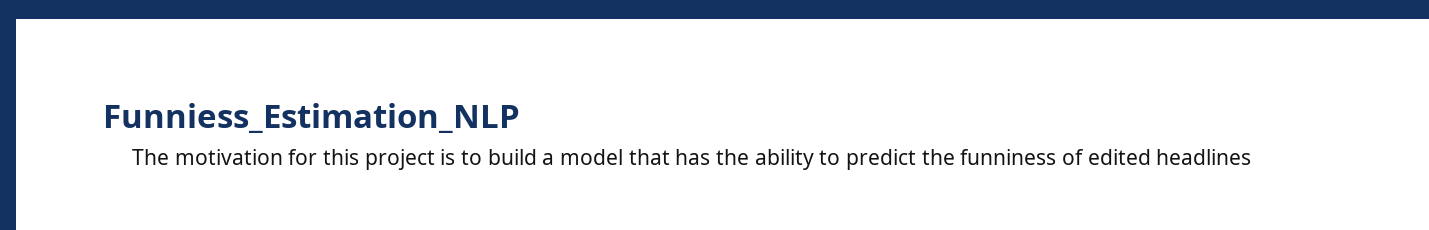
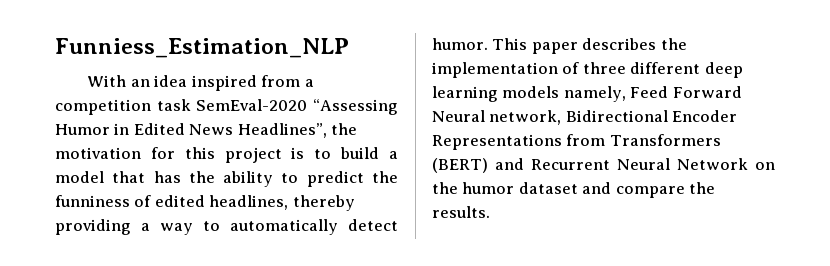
- The motivation for this project is to build a model that has the ability to predict the funniness of edited headlines
+ With an idea inspired from a competition task SemEval-2020 “Assessing Humor in Edited News Headlines”, the motivation for this project is to build a model that has the ability to predict the funniness of edited headlines, thereby providing a way to automatically detect humor. This paper describes the implementation of three different deep learning models namely, Feed Forward Neural network, Bidirectional Encoder Representations from Transformers (BERT) and Recurrent Neural Network on the humor dataset and compare the results.

